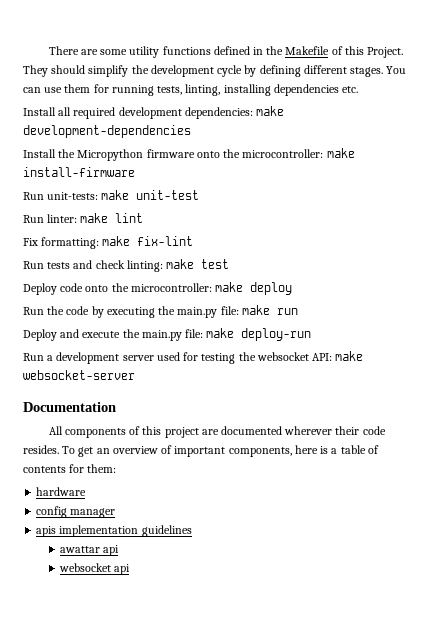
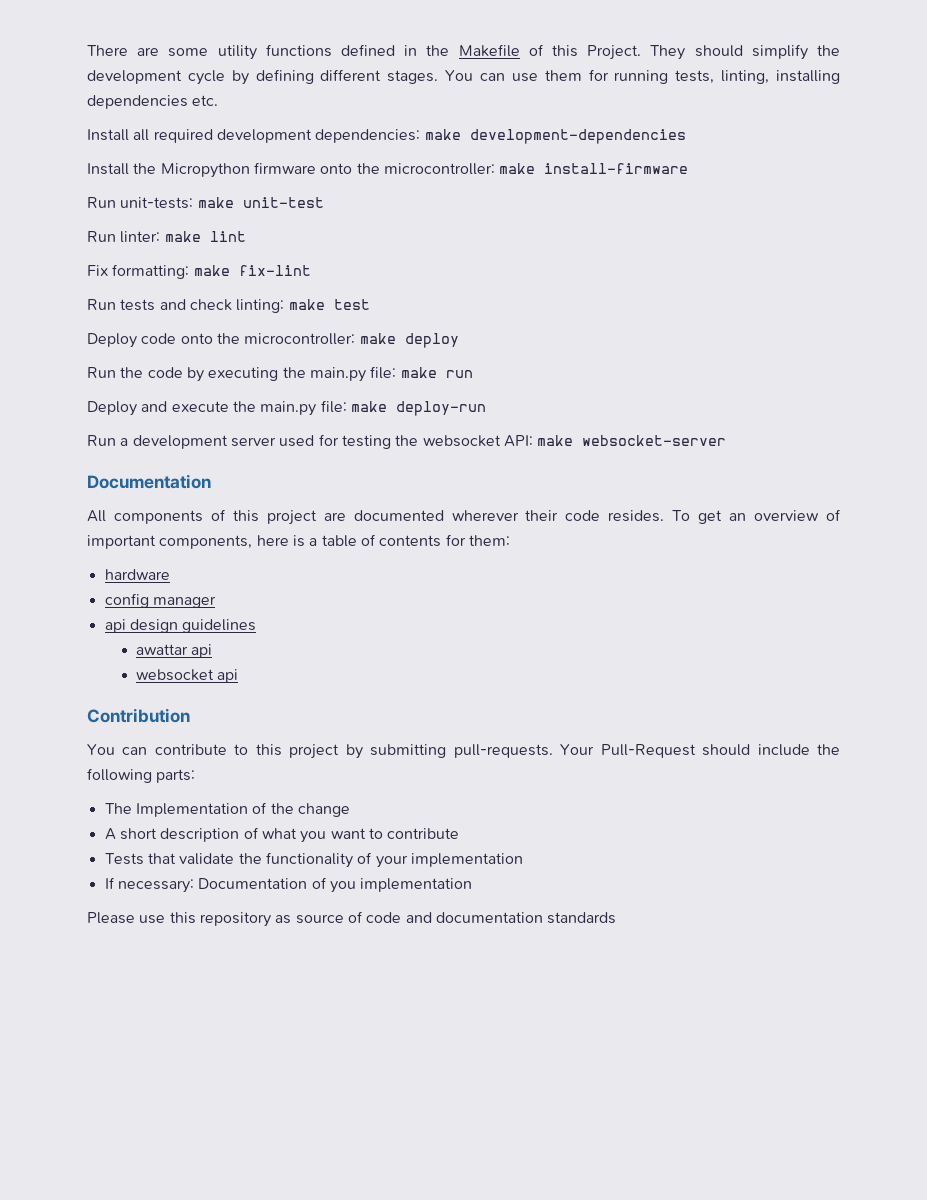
- apis implementation guidelines
+ api design guidelines
+ Contribution
+ You can contribute to this project by submitting pull-requests. Your Pull-Request should include the following parts:
+ The Implementation of the change
+ A short description of what you want to contribute
+ Tests that validate the functionality of your implementation
+ If necessary: Documentation of you implementation
+ Please use this repository as source of code and documentation standards

